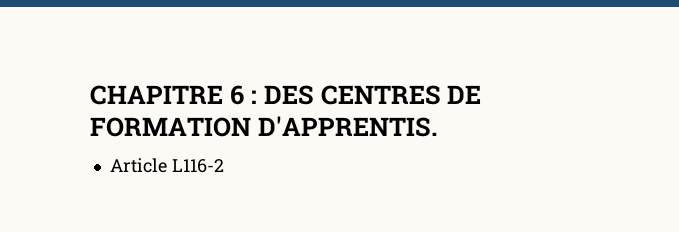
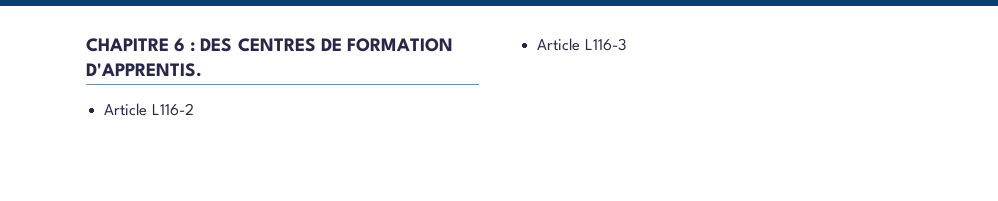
+ Article L116-3

